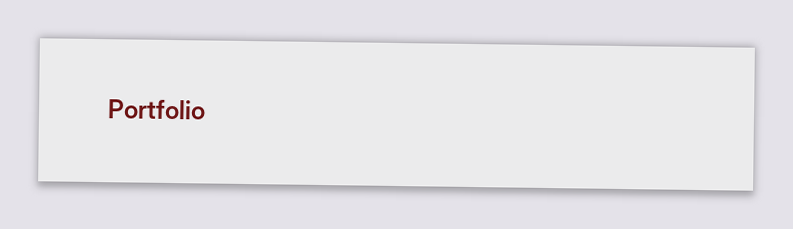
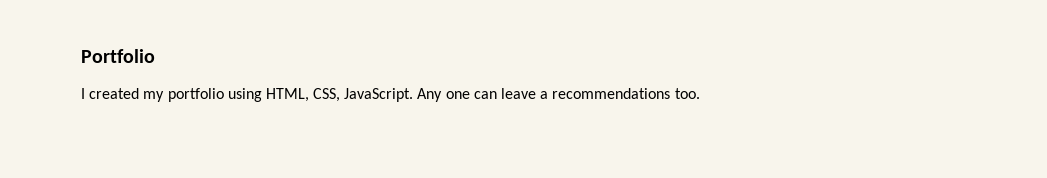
+ I created my portfolio using HTML, CSS, JavaScript. Any one can leave a recommendations too.

